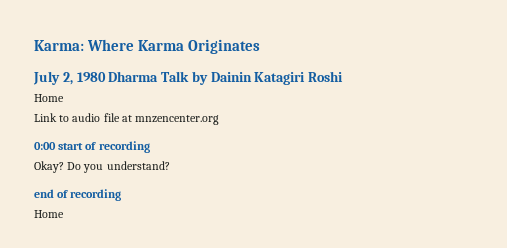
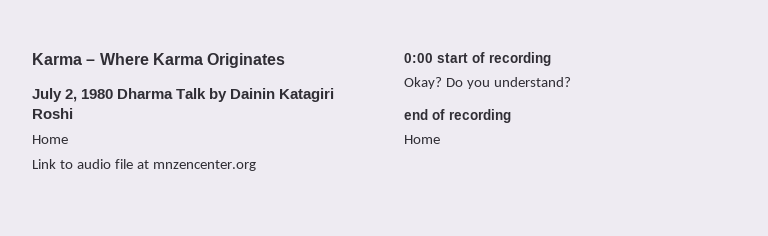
- Karma: Where Karma Originates
+ Karma – Where Karma Originates

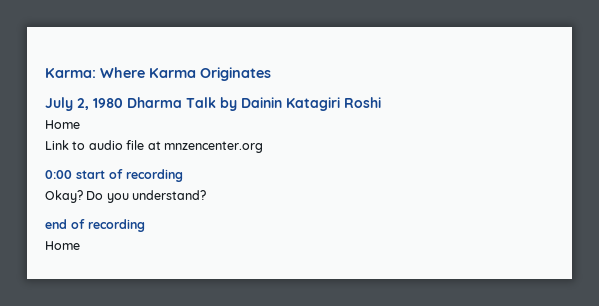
- Karma – Where Karma Originates
+ Karma: Where Karma Originates

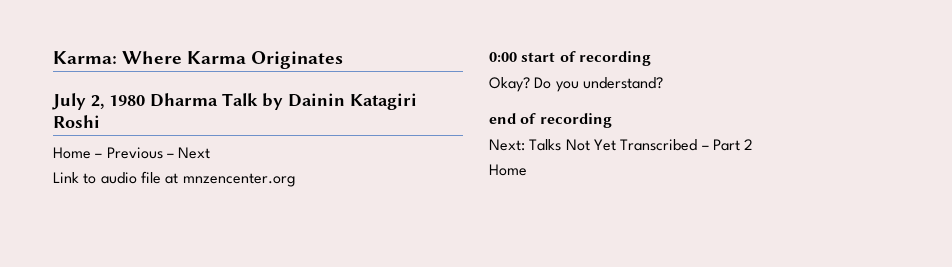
  July 2, 1980 Dharma Talk by Dainin Katagiri Roshi
- Home
+ Home – Previous – Next
+ Next: Talks Not Yet Transcribed – Part 2

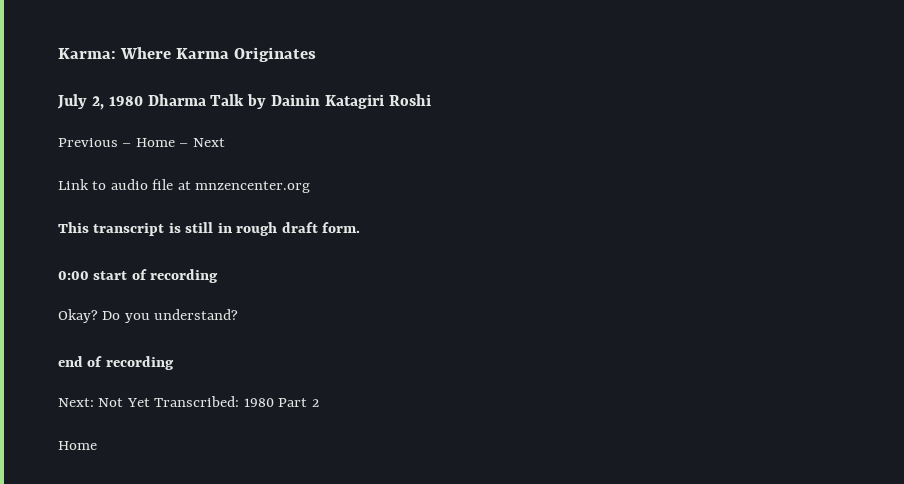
- Home – Previous – Next
+ Previous – Home – Next
+ This transcript is still in rough draft form.
- Next: Talks Not Yet Transcribed – Part 2
+ Next: Not Yet Transcribed: 1980 Part 2

